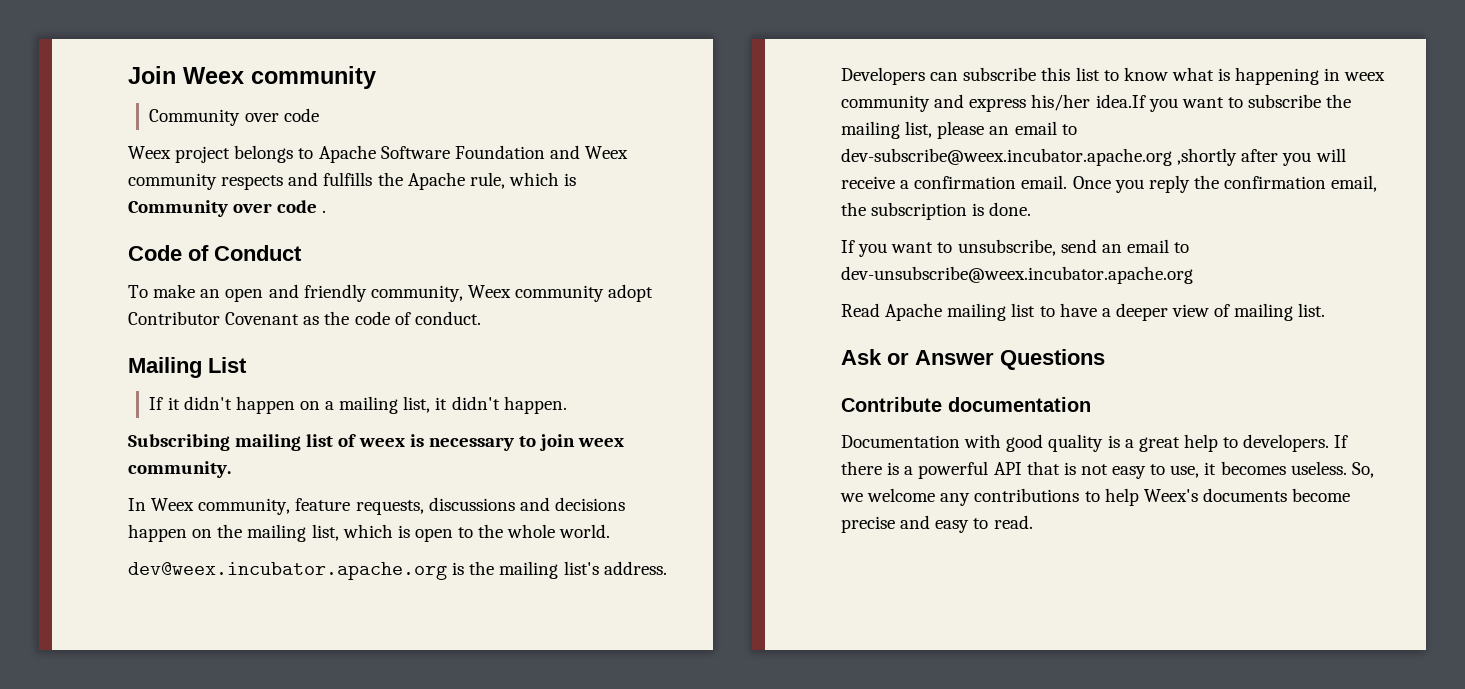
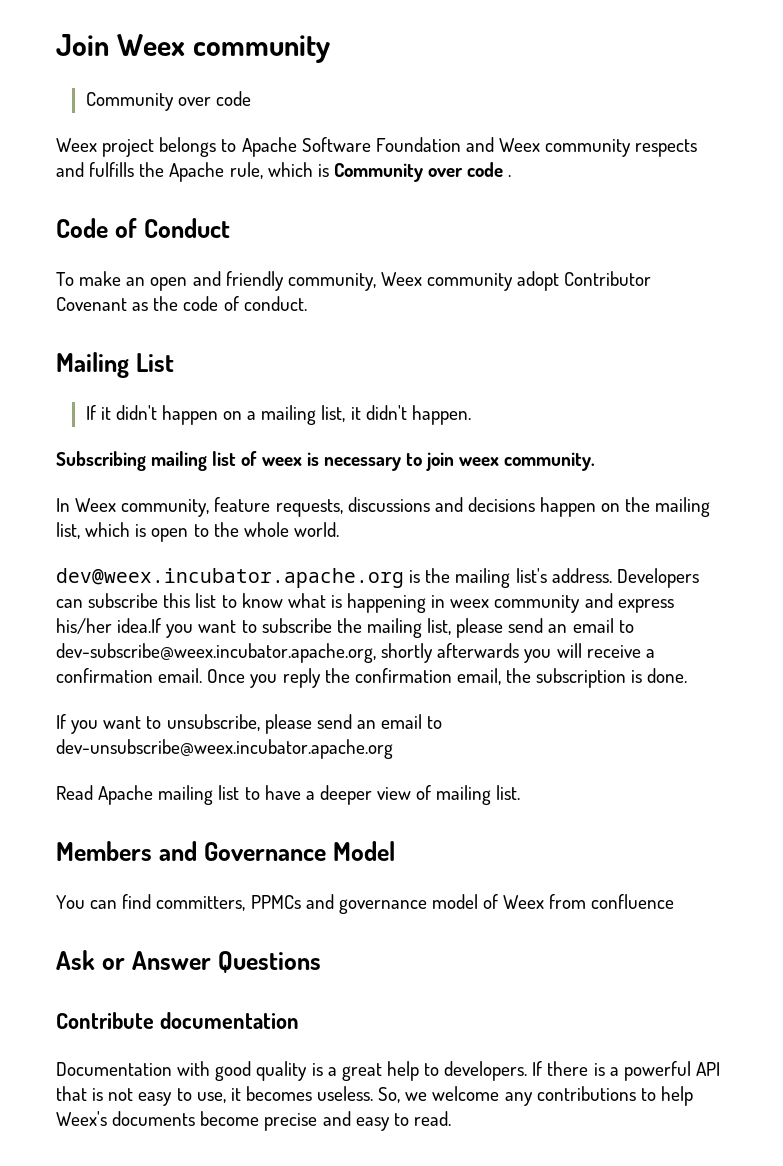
- Developers can subscribe this list to know what is happening in weex community and express his/her idea.If you want to subscribe the mailing list, please an email to dev-subscribe@weex.incubator.apache.org ,shortly after you will receive a confirmation email.
+ Developers can subscribe this list to know what is happening in weex community and express his/her idea.If you want to subscribe the mailing list, please send an email to dev-subscribe@weex.incubator.apache.org, shortly afterwards you will receive a confirmation email.
- If you want to unsubscribe, send an email to dev-unsubscribe@weex.incubator.apache.org
+ If you want to unsubscribe, please send an email to dev-unsubscribe@weex.incubator.apache.org
+ Members and Governance Model
+ You can find committers, PPMCs and governance model of Weex from confluence

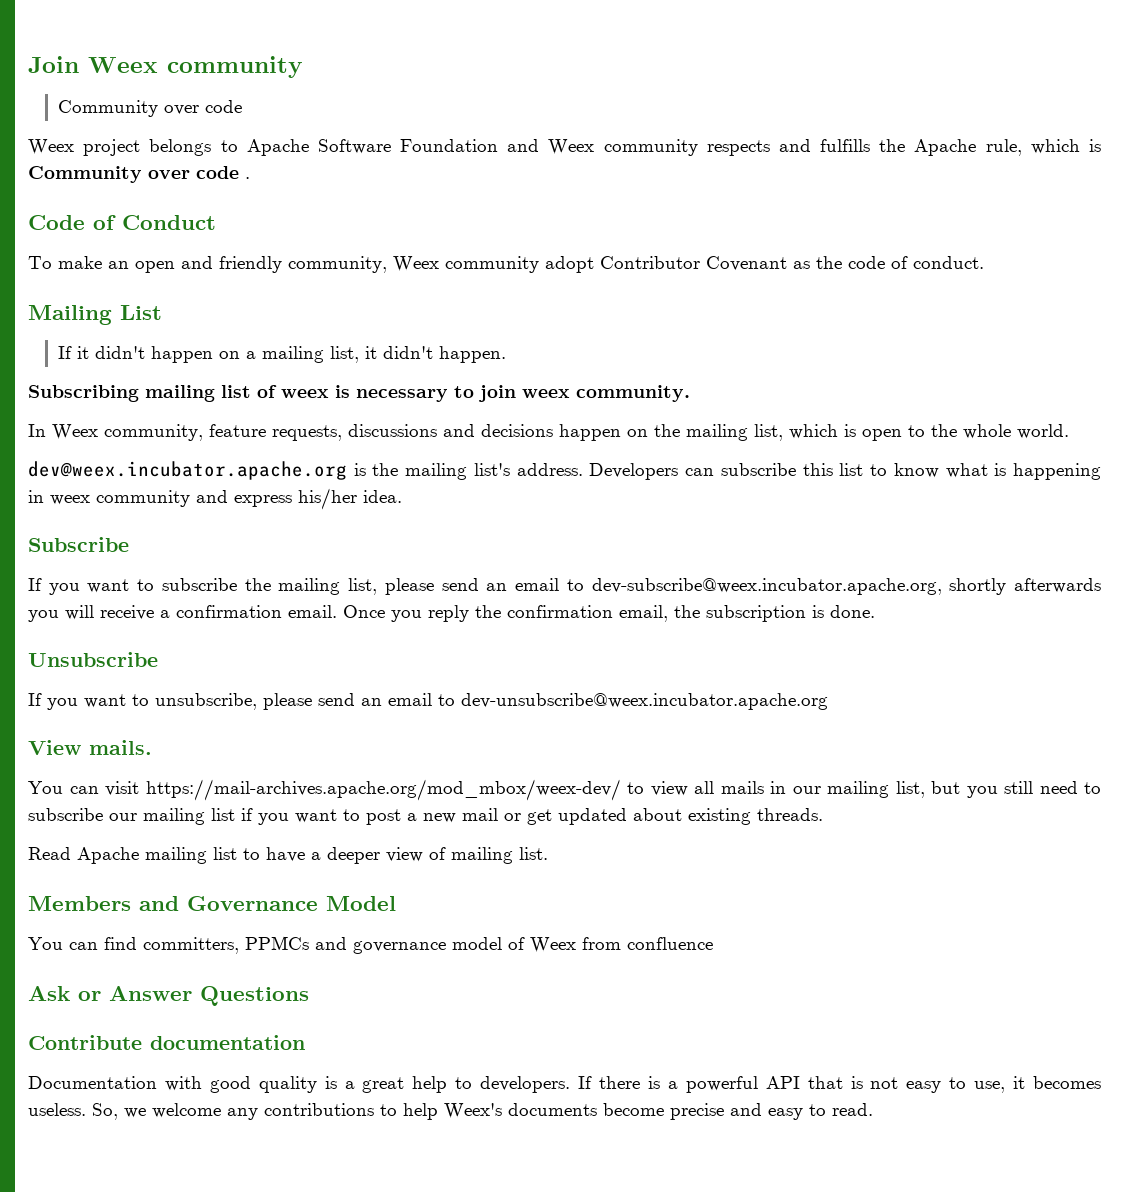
- Developers can subscribe this list to know what is happening in weex community and express his/her idea.If you want to subscribe the mailing list, please send an email to dev-subscribe@weex.incubator.apache.org, shortly afterwards you will receive a confirmation email.
+ Developers can subscribe this list to know what is happening in weex community and express his/her idea.
+ Subscribe
+ If you want to subscribe the mailing list, please send an email to dev-subscribe@weex.incubator.apache.org, shortly afterwards you will receive a confirmation email.
+ Unsubscribe
+ View mails.
+ You can visit https://mail-archives.apache.org/mod_mbox/weex-dev/ to view all mails in our mailing list, but you still need to subscribe our mailing list if you want to post a new mail or get updated about existing threads.

